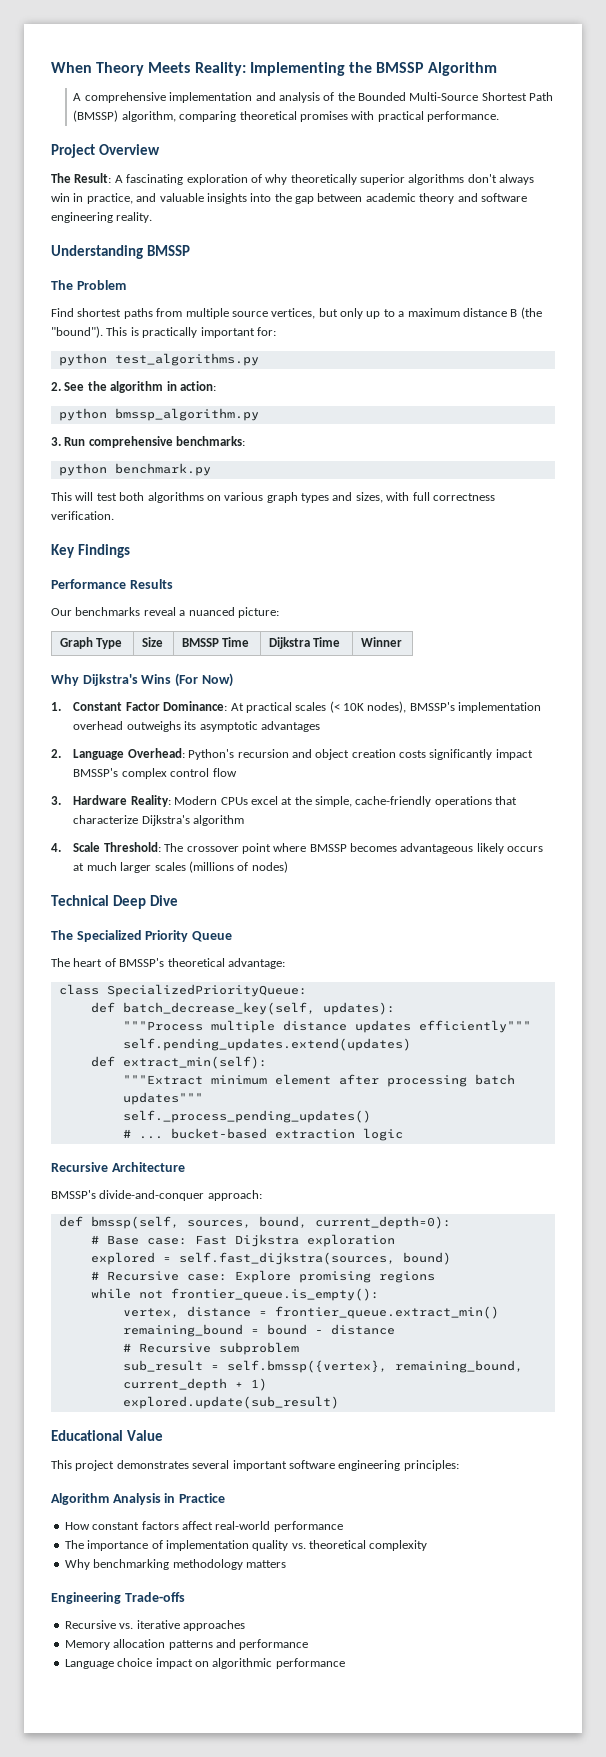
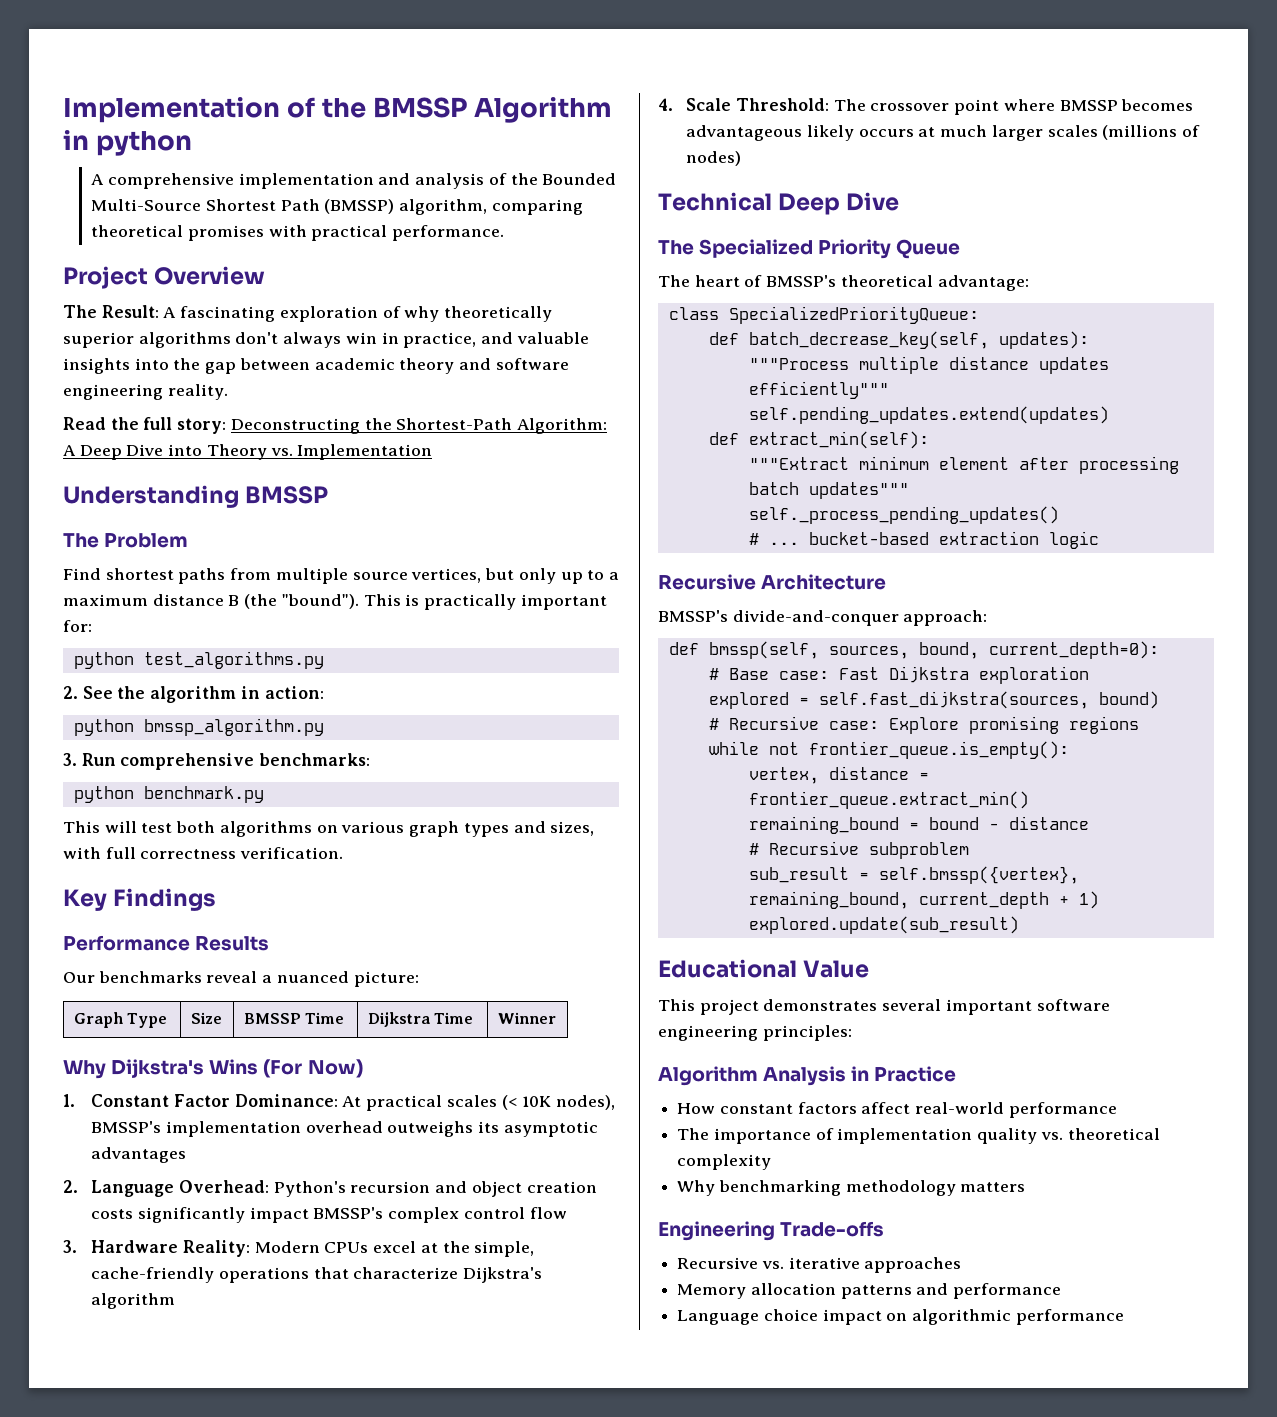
- When Theory Meets Reality: Implementing the BMSSP Algorithm
+ Implementation of the BMSSP Algorithm in python
+ Read the full story: Deconstructing the Shortest-Path Algorithm: A Deep Dive into Theory vs. Implementation

